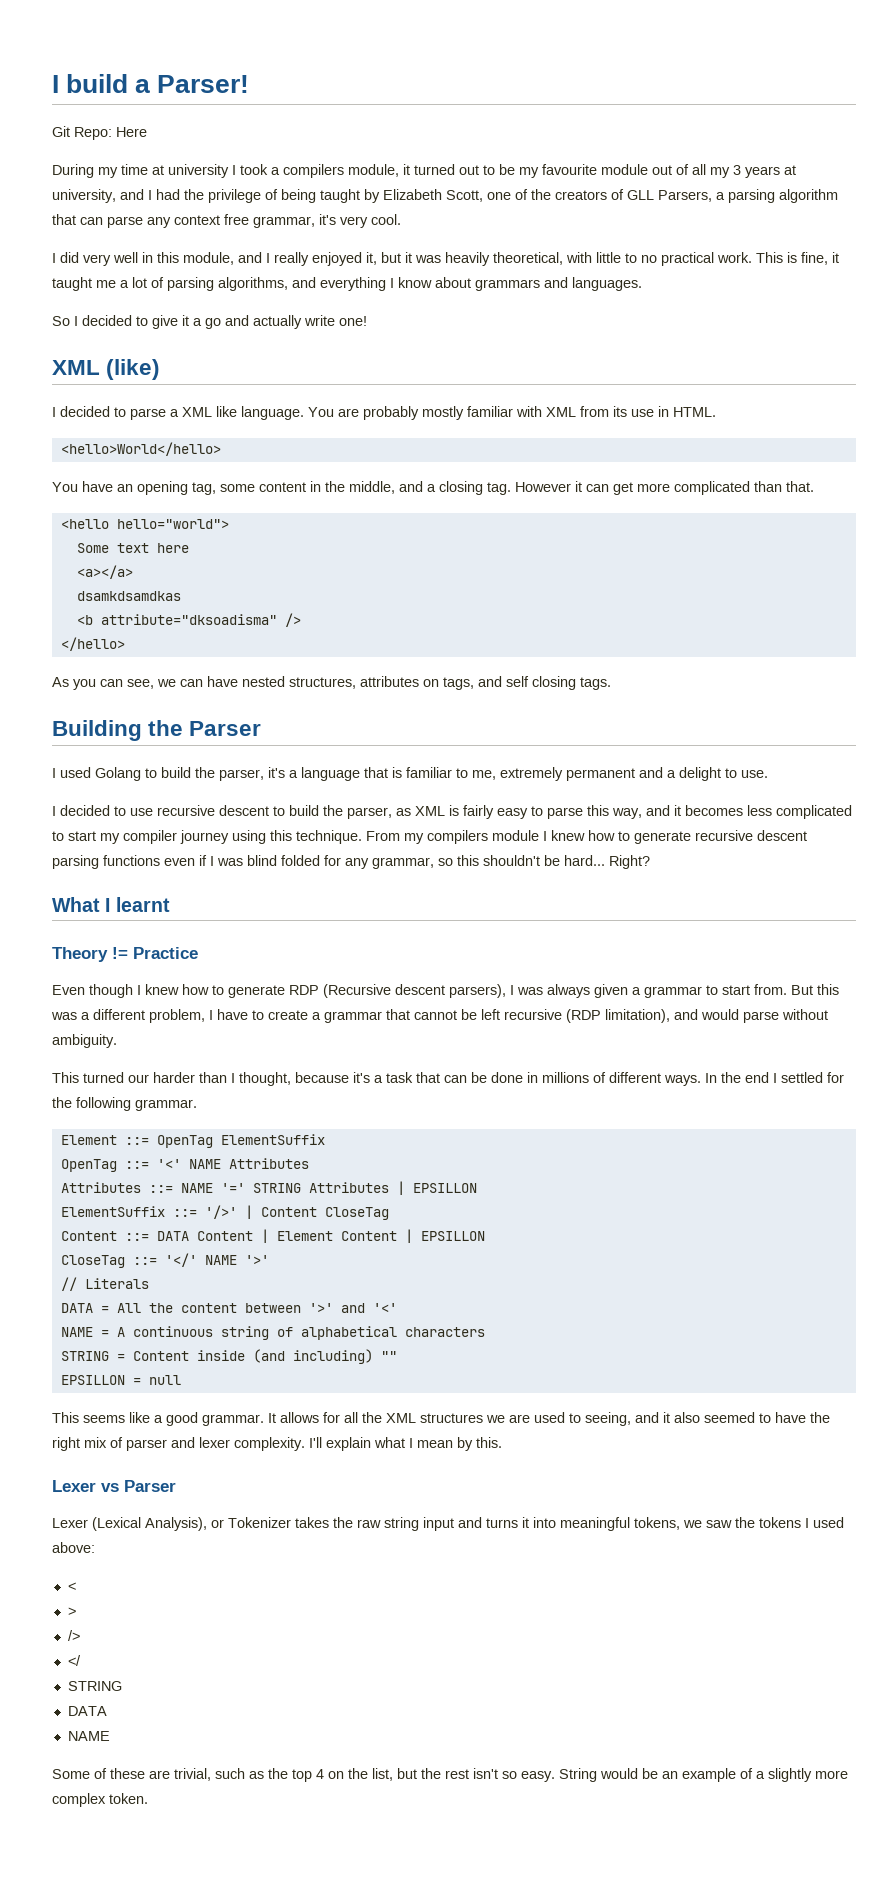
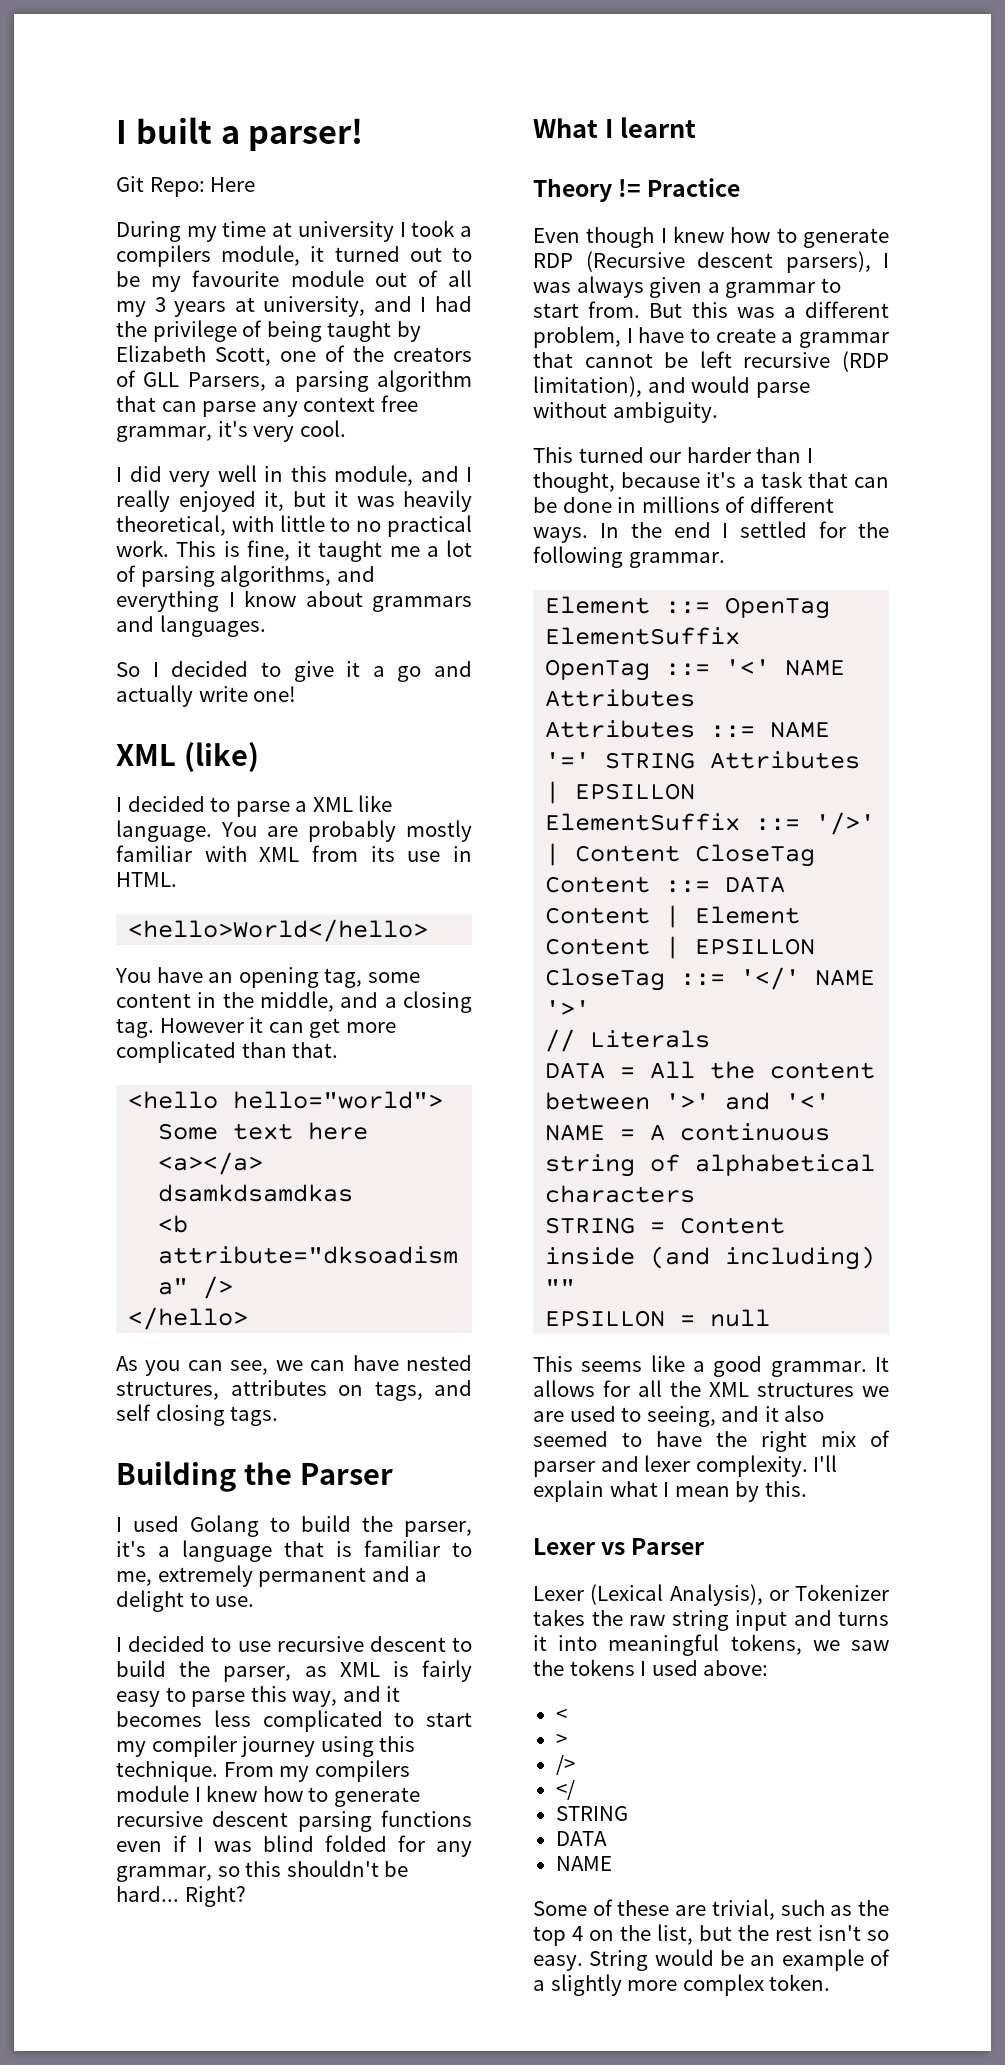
- I build a Parser!
+ I built a parser!

